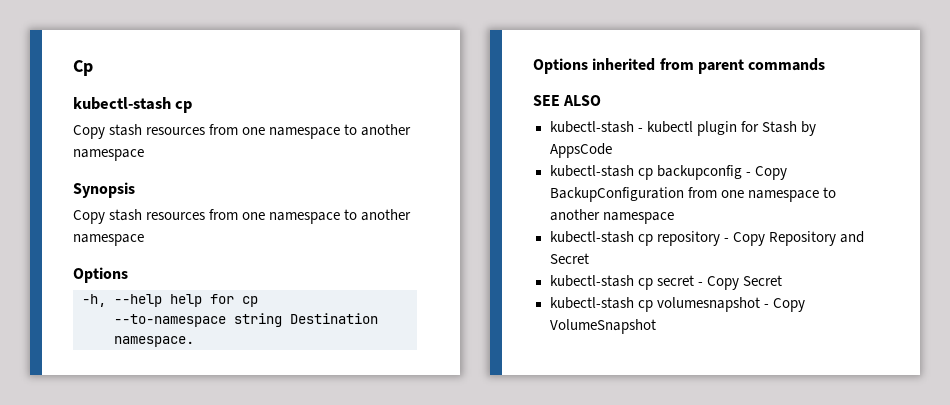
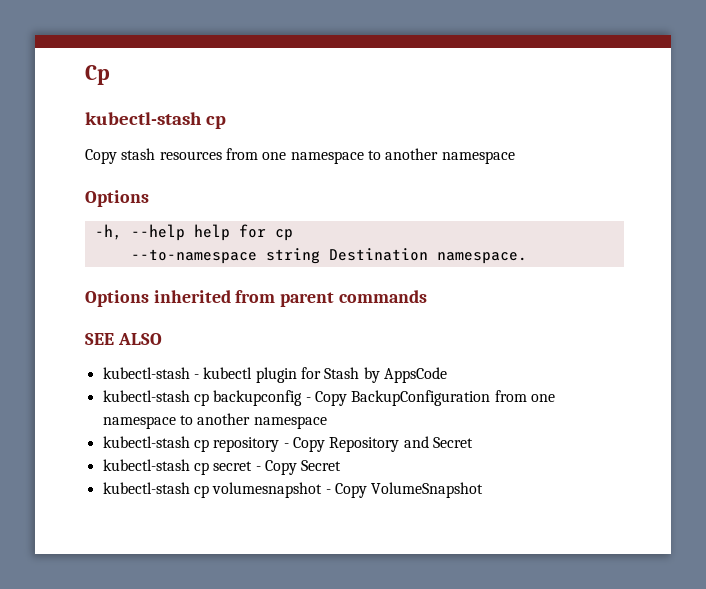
- Synopsis
- Copy stash resources from one namespace to another namespace

